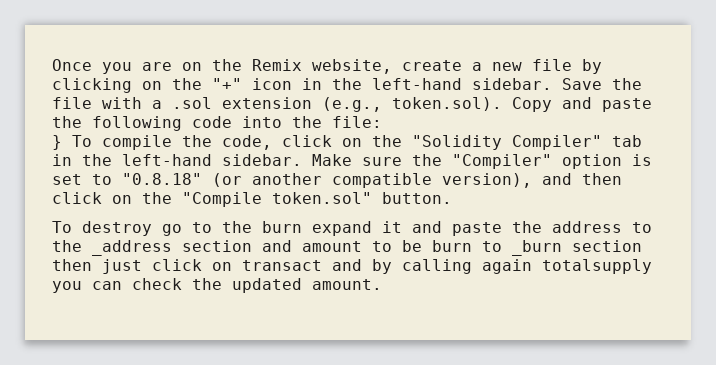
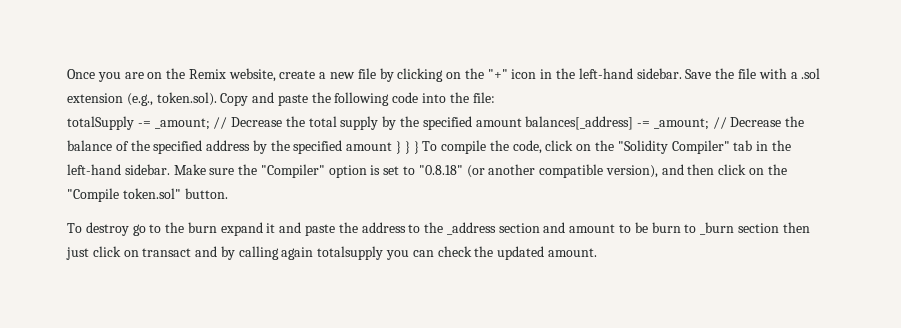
- } To compile the code, click on the "Solidity Compiler" tab in the left-hand sidebar.
+ totalSupply -= _amount; // Decrease the total supply by the specified amount balances[_address] -= _amount; // Decrease the balance of the specified address by the specified amount } } } To compile the code, click on the "Solidity Compiler" tab in the left-hand sidebar.

